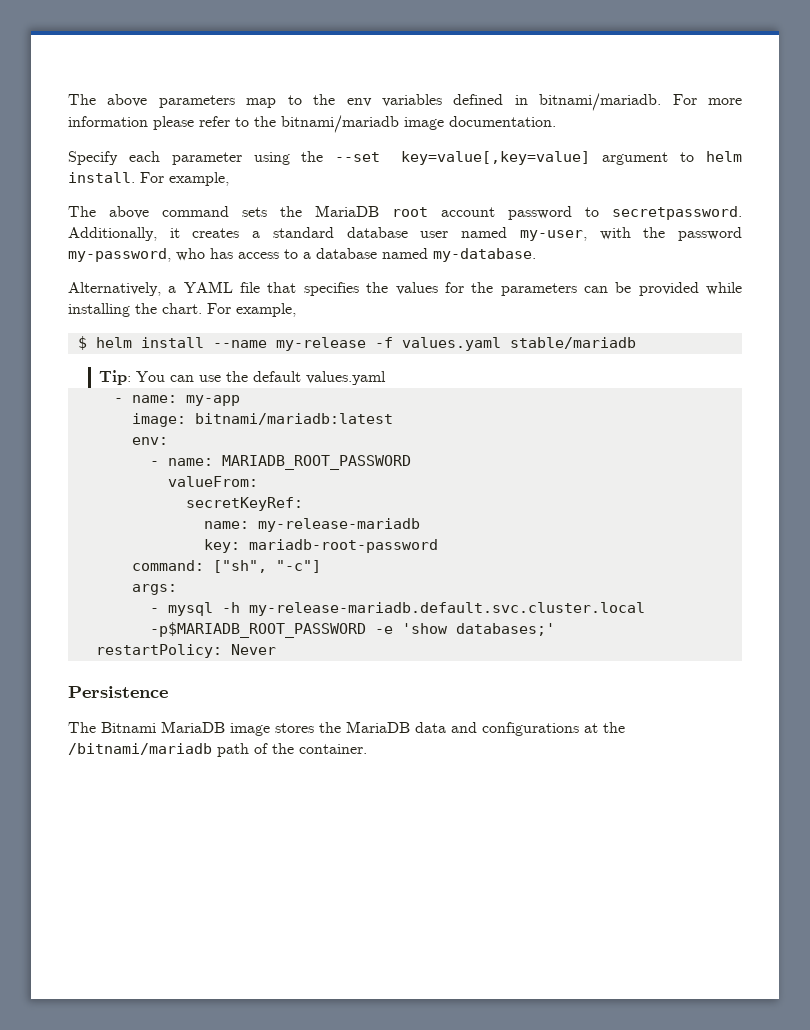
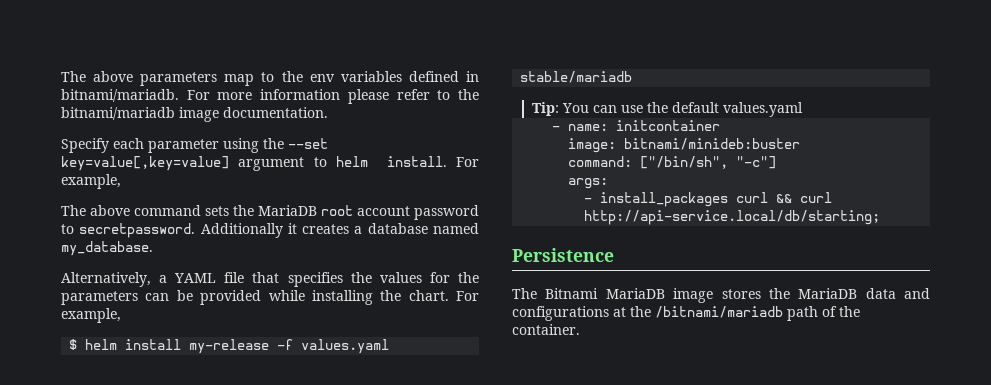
- Additionally, it creates a standard database user named my-user, with the password my-password, who has access to a database named my-database.
+ Additionally it creates a database named my_database.
- $ helm install --name my-release -f values.yaml stable/mariadb
+ $ helm install my-release -f values.yaml stable/mariadb
- - name: my-app
+ - name: initcontainer
- image: bitnami/mariadb:latest
- env:
- - name: MARIADB_ROOT_PASSWORD
- valueFrom:
- secretKeyRef:
- name: my-release-mariadb
- key: mariadb-root-password
+ image: bitnami/minideb:buster
- command: ["sh", "-c"]
+ command: ["/bin/sh", "-c"]
- - mysql -h my-release-mariadb.default.svc.cluster.local -p$MARIADB_ROOT_PASSWORD -e 'show databases;'
- restartPolicy: Never
+ - install_packages curl && curl http://api-service.local/db/starting;

